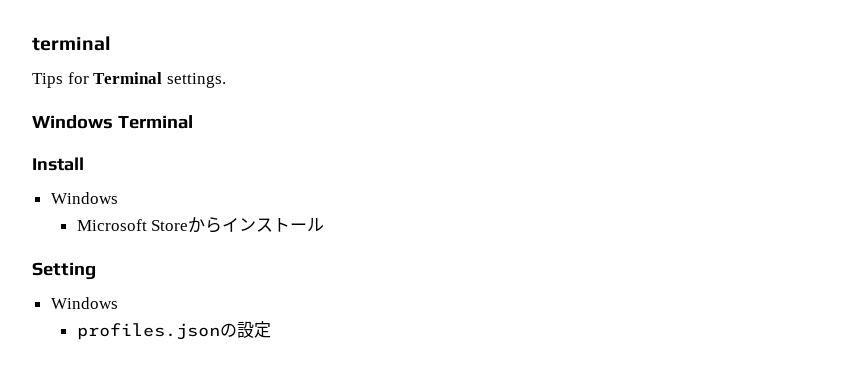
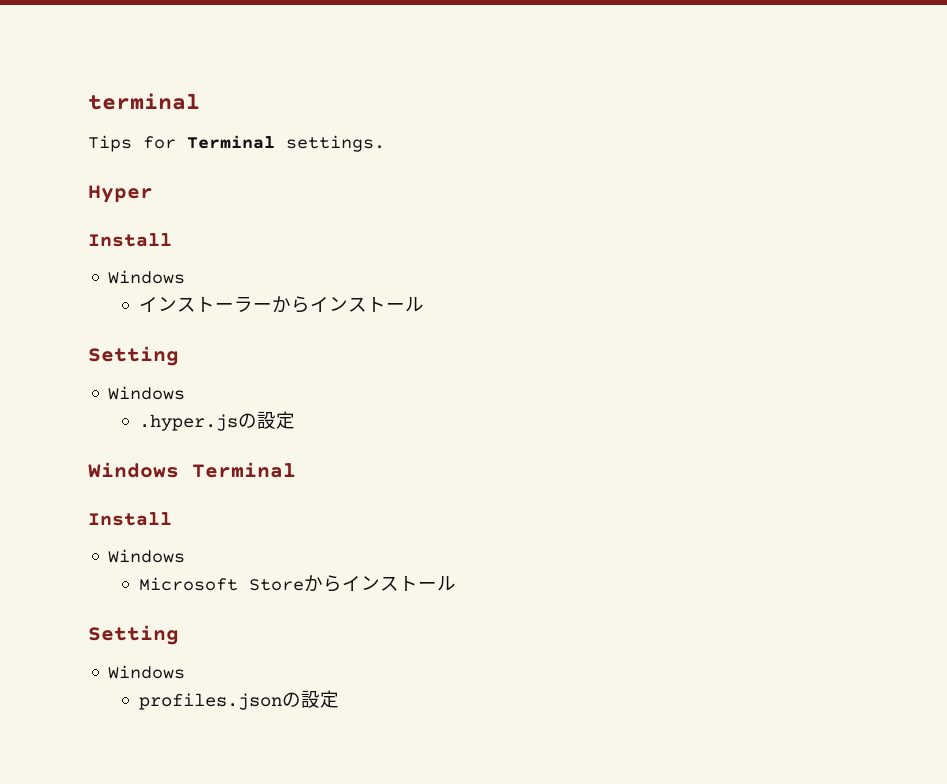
+ Hyper
+ Install
+ Windows
+ インストーラーからインストール
+ Setting
+ Windows
+ .hyper.jsの設定

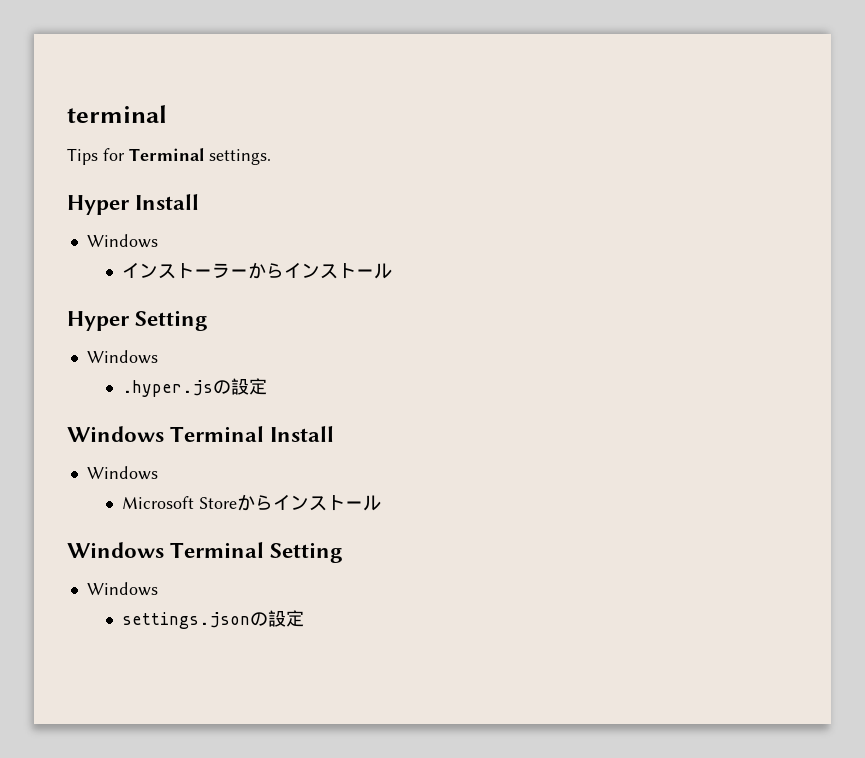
- Hyper
- Install
+ Hyper Install
  インストーラーからインストール
- Setting
+ Hyper Setting
- Windows Terminal
- Install
+ Windows Terminal Install
  Microsoft Storeからインストール
- Setting
+ Windows Terminal Setting
  Windows
- profiles.jsonの設定
+ settings.jsonの設定

